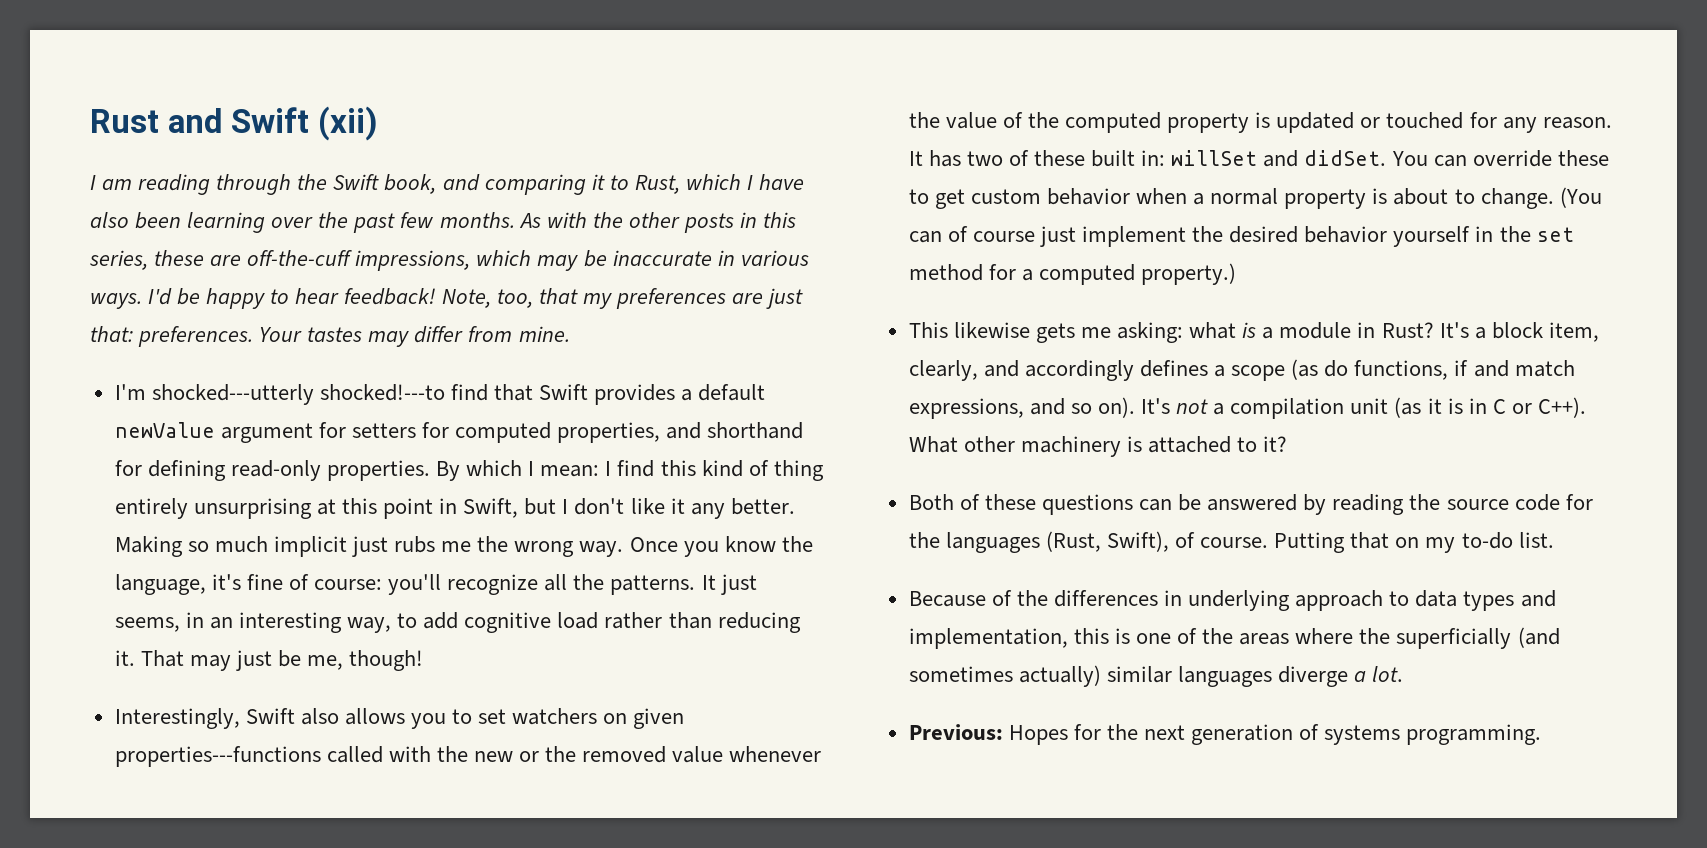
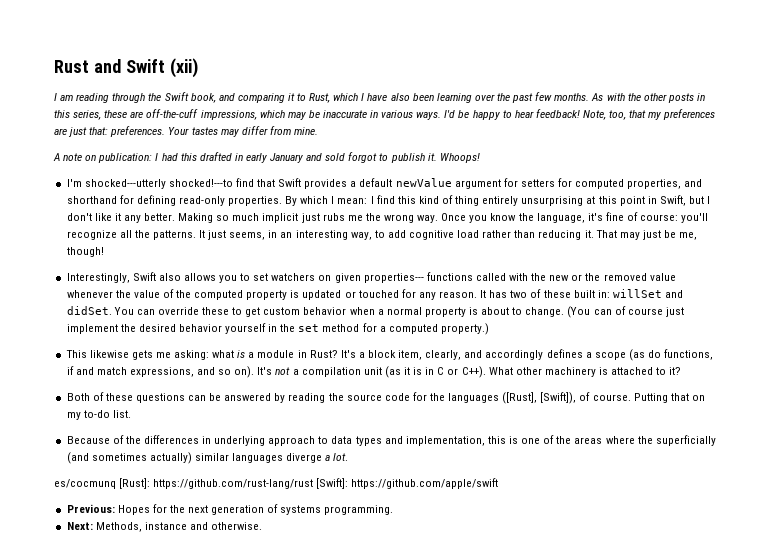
+ A note on publication: I had this drafted in early January and sold forgot to publish it. Whoops!
- Interestingly, Swift also allows you to set watchers on given properties---functions called with the new or the removed value whenever the value of the computed property is updated or touched for any reason.
+ Interestingly, Swift also allows you to set watchers on given properties--- functions called with the new or the removed value whenever the value of the computed property is updated or touched for any reason.
- Both of these questions can be answered by reading the source code for the languages (Rust, Swift), of course.
+ Both of these questions can be answered by reading the source code for the languages ([Rust], [Swift]), of course.
+ es/cocmunq [Rust]: https://github.com/rust-lang/rust [Swift]: https://github.com/apple/swift
+ Next: Methods, instance and otherwise.

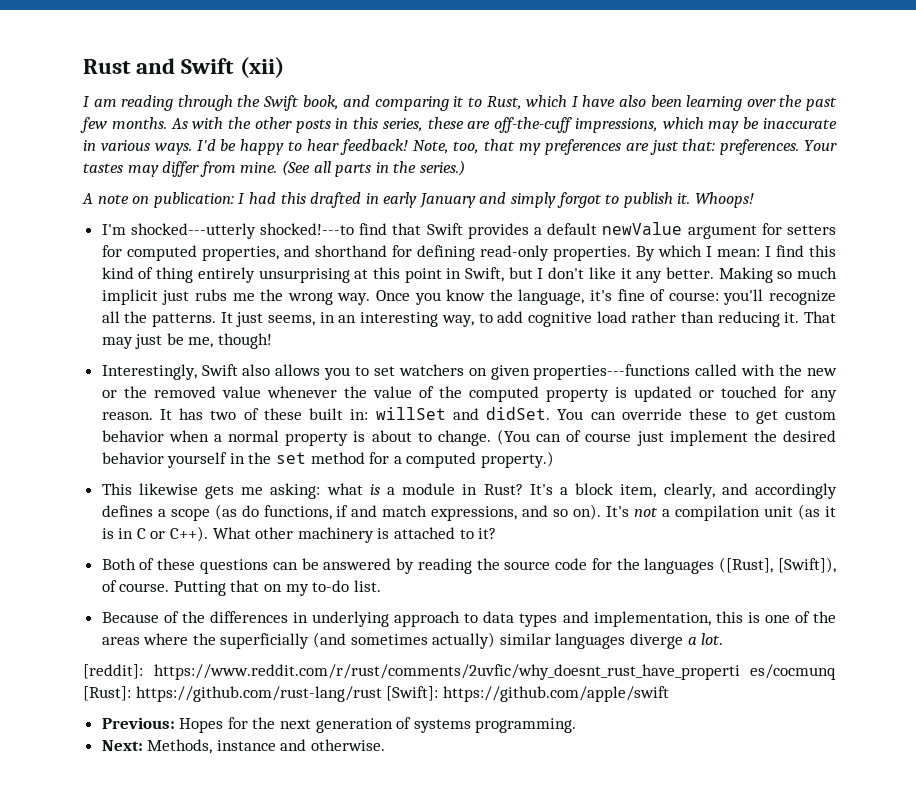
+ (See all parts in the series.)
- A note on publication: I had this drafted in early January and sold forgot to publish it.
+ A note on publication: I had this drafted in early January and simply forgot to publish it.
- Interestingly, Swift also allows you to set watchers on given properties--- functions called with the new or the removed value whenever the value of the computed property is updated or touched for any reason.
+ Interestingly, Swift also allows you to set watchers on given properties---functions called with the new or the removed value whenever the value of the computed property is updated or touched for any reason.
- es/cocmunq [Rust]: https://github.com/rust-lang/rust [Swift]: https://github.com/apple/swift
+ [reddit]: https://www.reddit.com/r/rust/comments/2uvfic/why_doesnt_rust_have_properti es/cocmunq [Rust]: https://github.com/rust-lang/rust [Swift]: https://github.com/apple/swift

